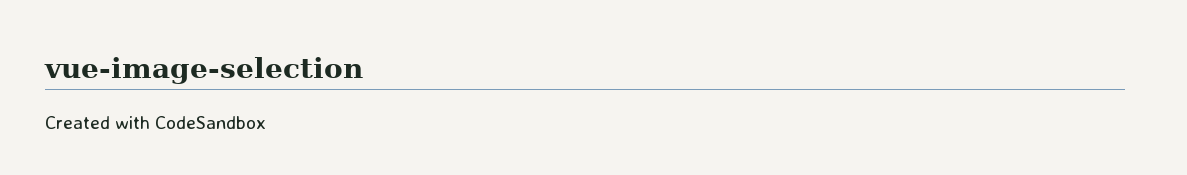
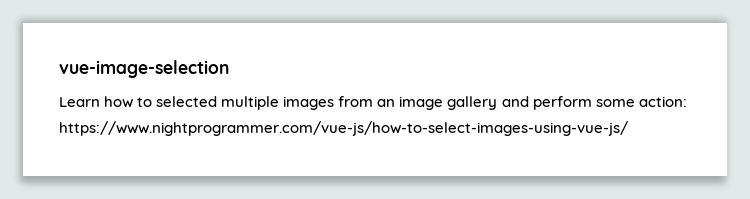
- Created with CodeSandbox
+ Learn how to selected multiple images from an image gallery and perform some action: https://www.nightprogrammer.com/vue-js/how-to-select-images-using-vue-js/

